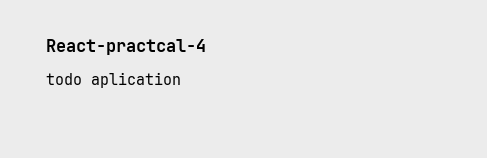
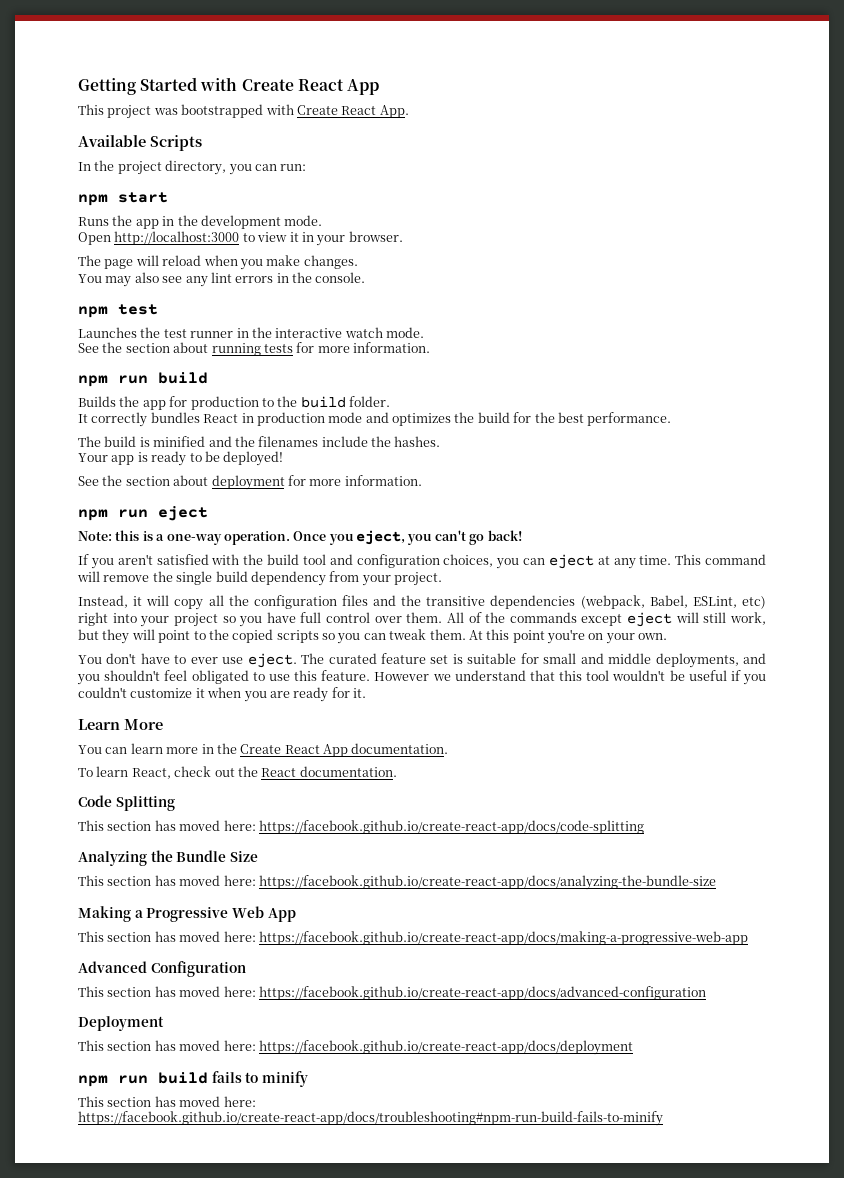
- React-practcal-4
- todo aplication
+ Getting Started with Create React App
+ This project was bootstrapped with Create React App.
+ Available Scripts
+ In the project directory, you can run:
+ npm start
+ Runs the app in the development mode.
+ Open http://localhost:3000 to view it in your browser.
+ The page will reload when you make changes.
+ You may also see any lint errors in the console.
+ npm test
+ Launches the test runner in the interactive watch mode.
+ See the section about running tests for more information.
+ npm run build
+ Builds the app for production to the build folder.
+ It correctly bundles React in production mode and optimizes the build for the best performance.
+ The build is minified and the filenames include the hashes.
+ Your app is ready to be deployed!
+ See the section about deployment for more information.
+ npm run eject
+ Note: this is a one-way operation. Once you eject, you can't go back!
+ If you aren't satisfied with the build tool and configuration choices, you can eject at any time. This command will remove the single build dependency from your project.
+ Instead, it will copy all the configuration files and the transitive dependencies (webpack, Babel, ESLint, etc) right into your project so you have full control over them. All of the commands except eject will still work, but they will point to the copied scripts so you can tweak them. At this point you're on your own.
+ You don't have to ever use eject. The curated feature set is suitable for small and middle deployments, and you shouldn't feel obligated to use this feature. However we understand that this tool wouldn't be useful if you couldn't customize it when you are ready for it.
+ Learn More
+ You can learn more in the Create React App documentation.
+ To learn React, check out the React documentation.
+ Code Splitting
+ This section has moved here: https://facebook.github.io/create-react-app/docs/code-splitting
+ Analyzing the Bundle Size
+ This section has moved here: https://facebook.github.io/create-react-app/docs/analyzing-the-bundle-size
+ Making a Progressive Web App
+ This section has moved here: https://facebook.github.io/create-react-app/docs/making-a-progressive-web-app
+ Advanced Configuration
+ This section has moved here: https://facebook.github.io/create-react-app/docs/advanced-configuration
+ Deployment
+ This section has moved here: https://facebook.github.io/create-react-app/docs/deployment
+ npm run build fails to minify
+ This section has moved here: https://facebook.github.io/create-react-app/docs/troubleshooting#npm-run-build-fails-to-minify

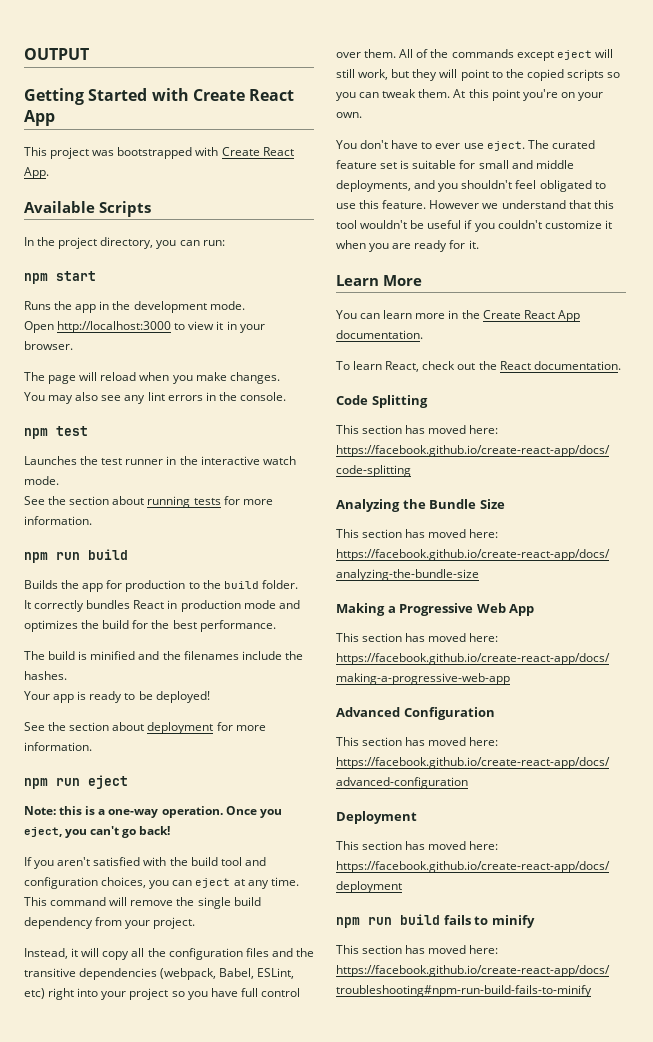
+ OUTPUT

